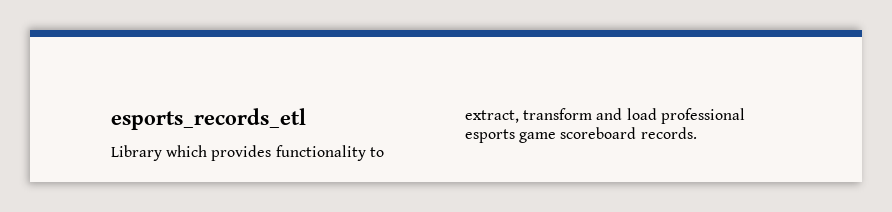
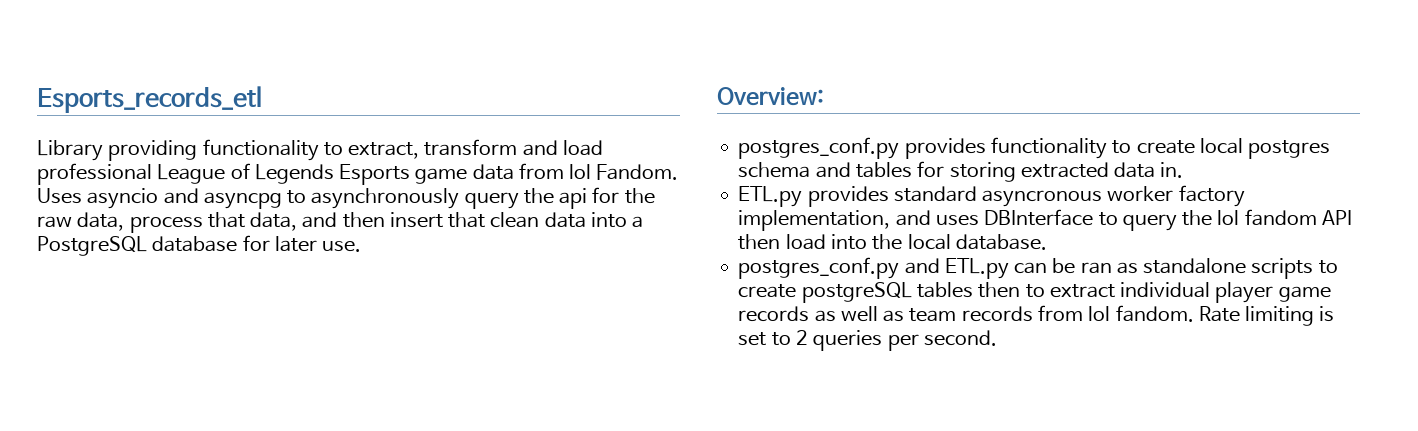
- esports_records_etl
+ Esports_records_etl
- Library which provides functionality to extract, transform and load professional esports game scoreboard records.
+ Library providing functionality to extract, transform and load professional League of Legends Esports game data from lol Fandom. Uses asyncio and asyncpg to asynchronously query the api for the raw data, process that data, and then insert that clean data into a PostgreSQL database for later use.
+ Overview:
+ postgres_conf.py provides functionality to create local postgres schema and tables for storing extracted data in.
+ ETL.py provides standard asyncronous worker factory implementation, and uses DBInterface to query the lol fandom API then load into the local database.
+ postgres_conf.py and ETL.py can be ran as standalone scripts to create postgreSQL tables then to extract individual player game records as well as team records from lol fandom. Rate limiting is set to 2 queries per second.

